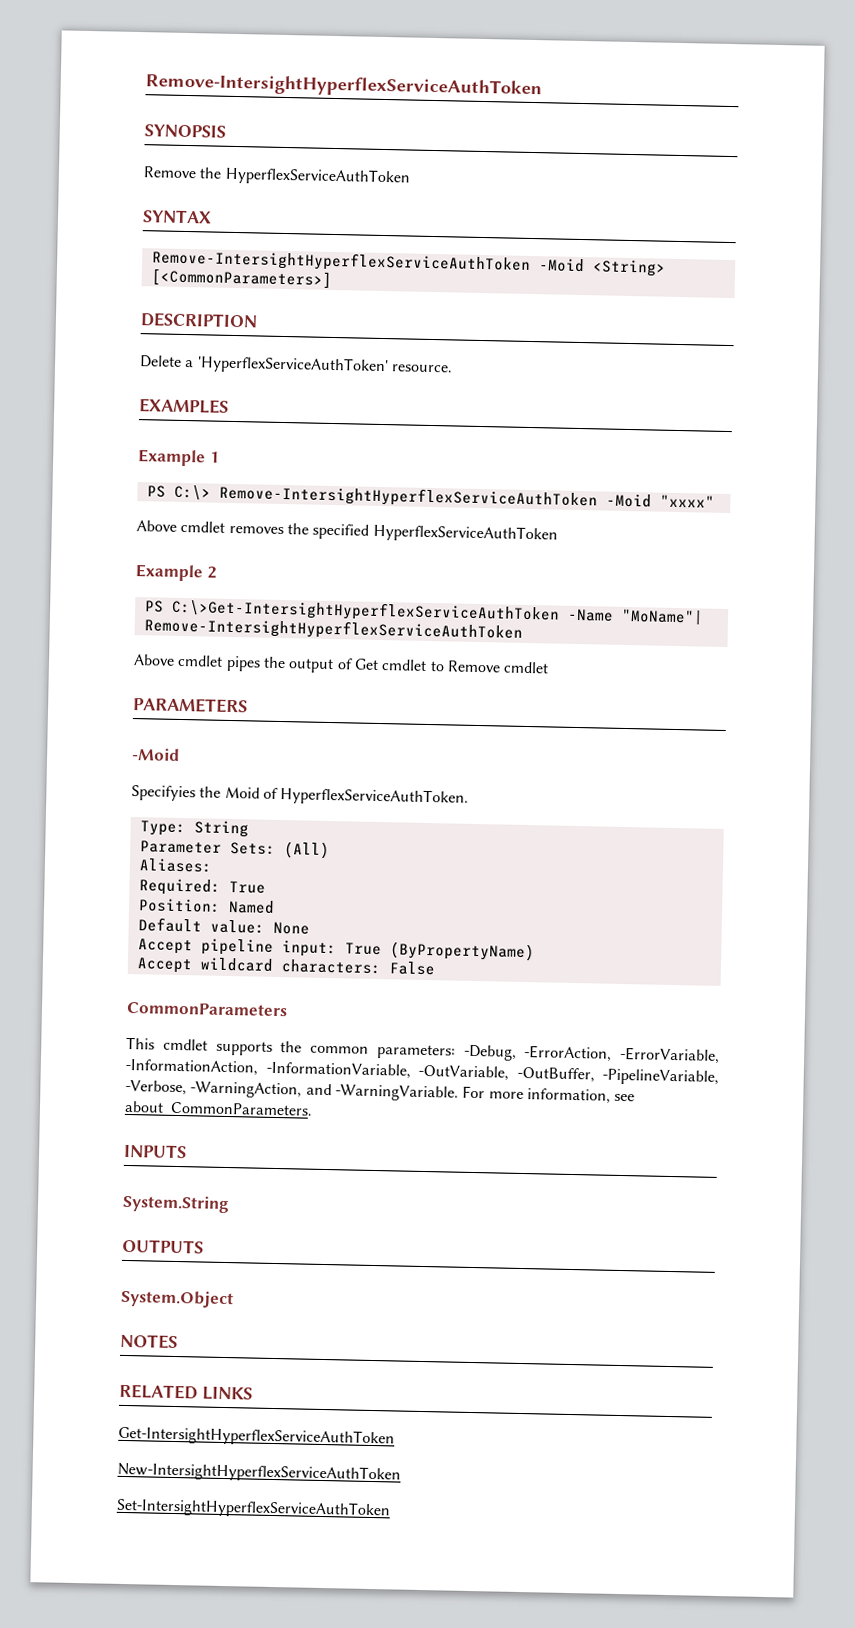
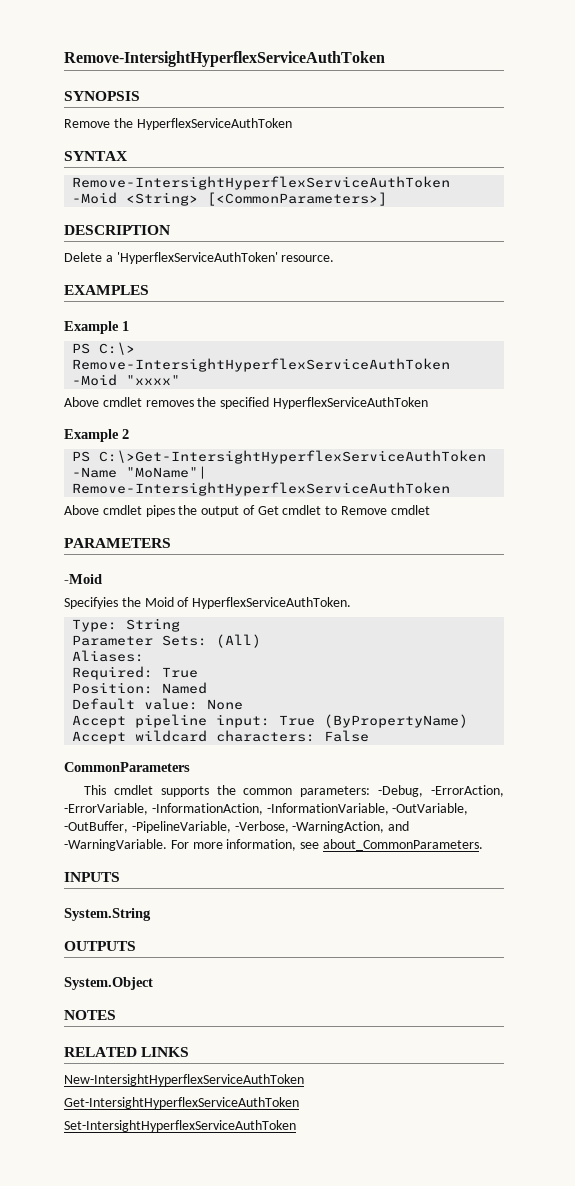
+ New-IntersightHyperflexServiceAuthToken
- New-IntersightHyperflexServiceAuthToken

